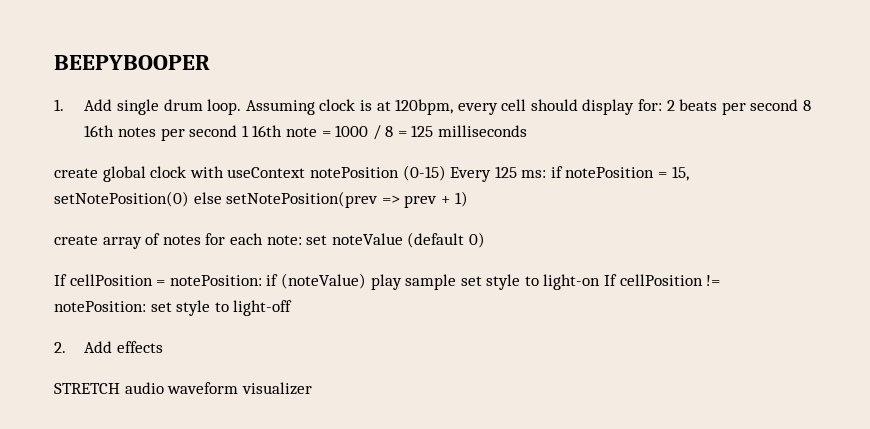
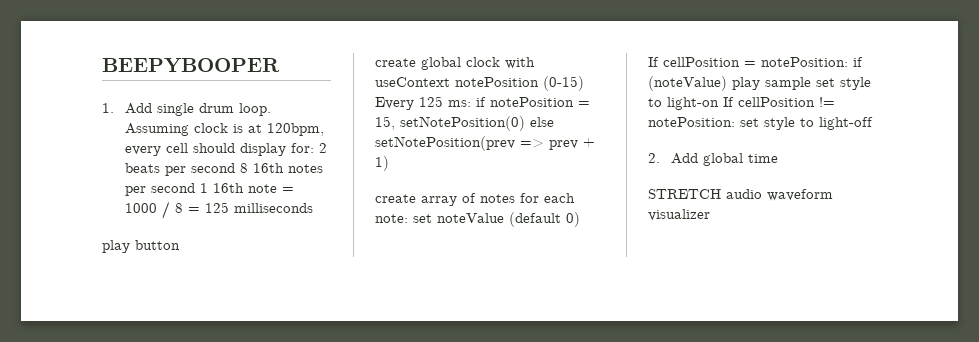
+ play button
- 2. Add effects
+ 2. Add global time

